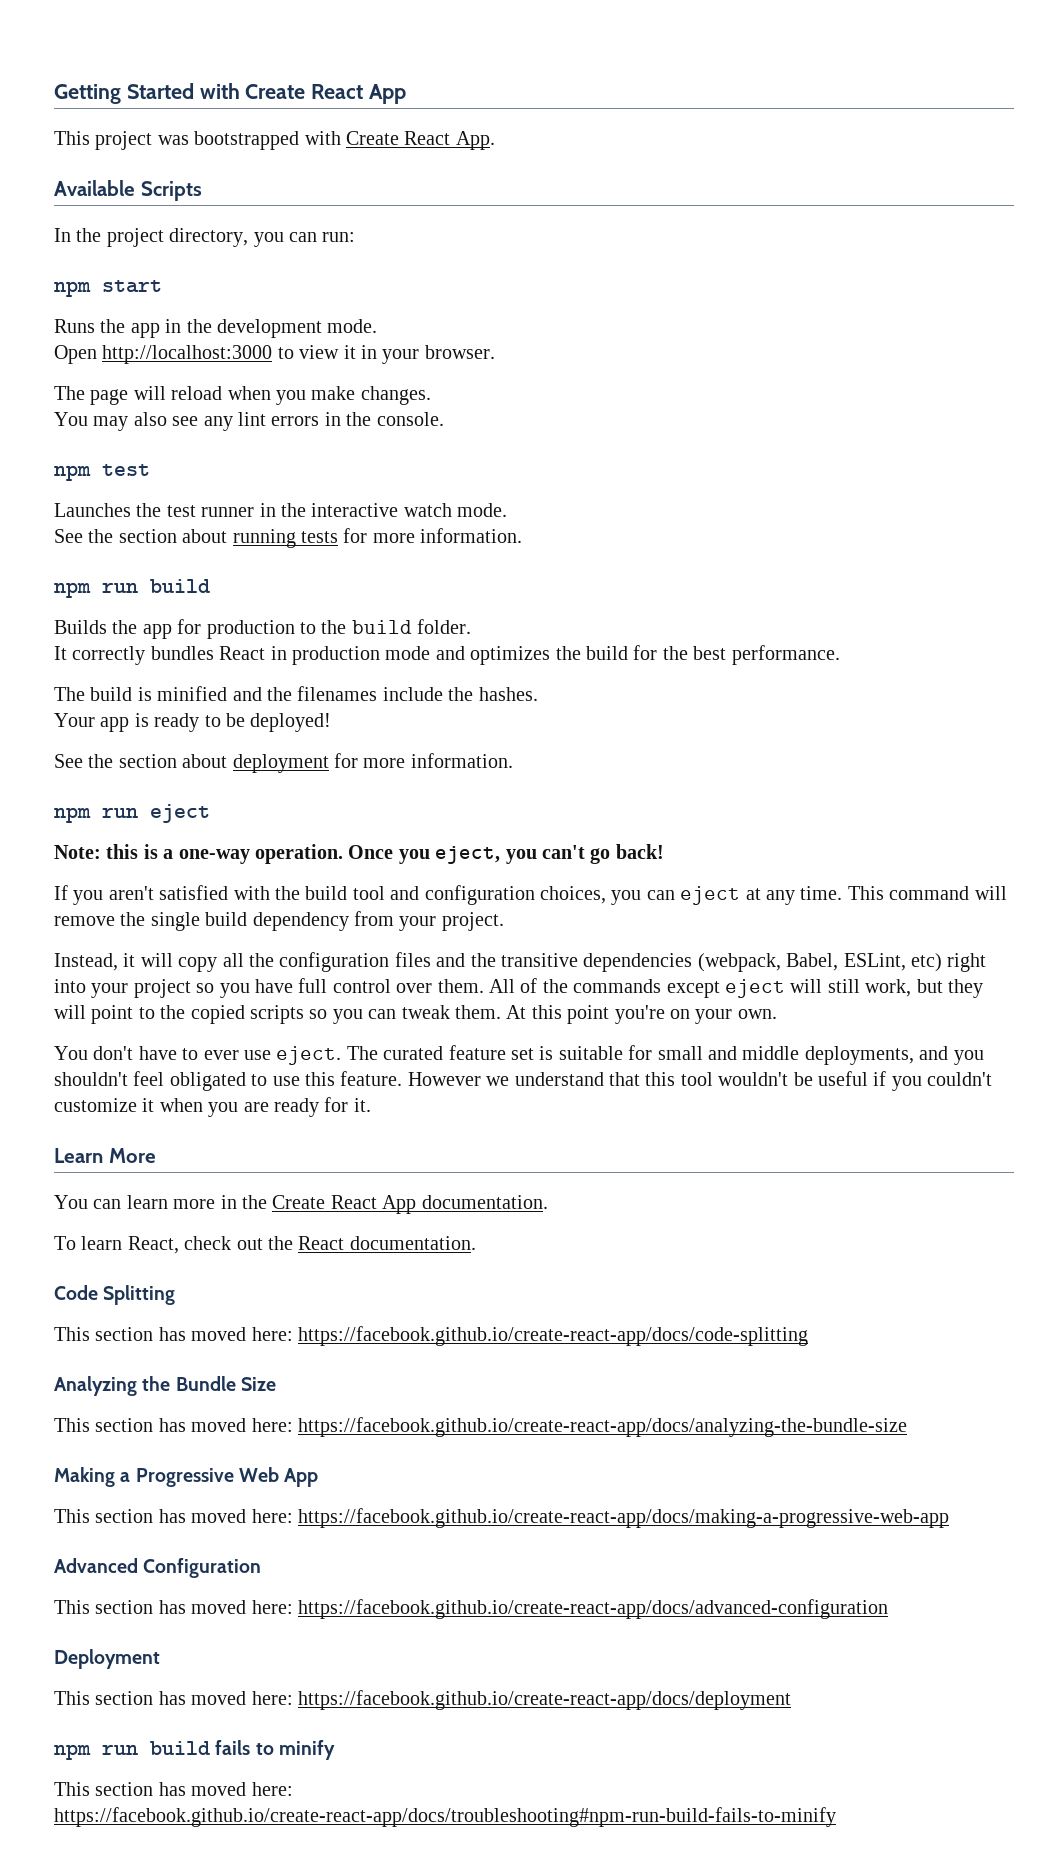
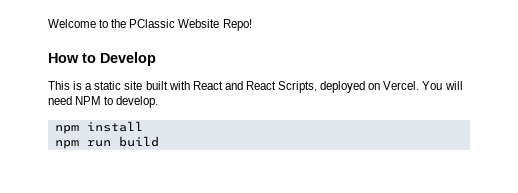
- Getting Started with Create React App
- This project was bootstrapped with Create React App.
- Available Scripts
- In the project directory, you can run:
- npm start
- Runs the app in the development mode.
- Open http://localhost:3000 to view it in your browser.
- The page will reload when you make changes.
- You may also see any lint errors in the console.
- npm test
- Launches the test runner in the interactive watch mode.
- See the section about running tests for more information.
+ Welcome to the PClassic Website Repo!
+ How to Develop
+ This is a static site built with React and React Scripts, deployed on Vercel. You will need NPM to develop.
+ npm install
  npm run build
- Builds the app for production to the build folder.
- It correctly bundles React in production mode and optimizes the build for the best performance.
- The build is minified and the filenames include the hashes.
- Your app is ready to be deployed!
- See the section about deployment for more information.
- npm run eject
- Note: this is a one-way operation. Once you eject, you can't go back!
- If you aren't satisfied with the build tool and configuration choices, you can eject at any time. This command will remove the single build dependency from your project.
- Instead, it will copy all the configuration files and the transitive dependencies (webpack, Babel, ESLint, etc) right into your project so you have full control over them. All of the commands except eject will still work, but they will point to the copied scripts so you can tweak them. At this point you're on your own.
- You don't have to ever use eject. The curated feature set is suitable for small and middle deployments, and you shouldn't feel obligated to use this feature. However we understand that this tool wouldn't be useful if you couldn't customize it when you are ready for it.
- Learn More
- You can learn more in the Create React App documentation.
- To learn React, check out the React documentation.
- Code Splitting
- This section has moved here: https://facebook.github.io/create-react-app/docs/code-splitting
- Analyzing the Bundle Size
- This section has moved here: https://facebook.github.io/create-react-app/docs/analyzing-the-bundle-size
- Making a Progressive Web App
- This section has moved here: https://facebook.github.io/create-react-app/docs/making-a-progressive-web-app
- Advanced Configuration
- This section has moved here: https://facebook.github.io/create-react-app/docs/advanced-configuration
- Deployment
- This section has moved here: https://facebook.github.io/create-react-app/docs/deployment
- npm run build fails to minify
- This section has moved here: https://facebook.github.io/create-react-app/docs/troubleshooting#npm-run-build-fails-to-minify

